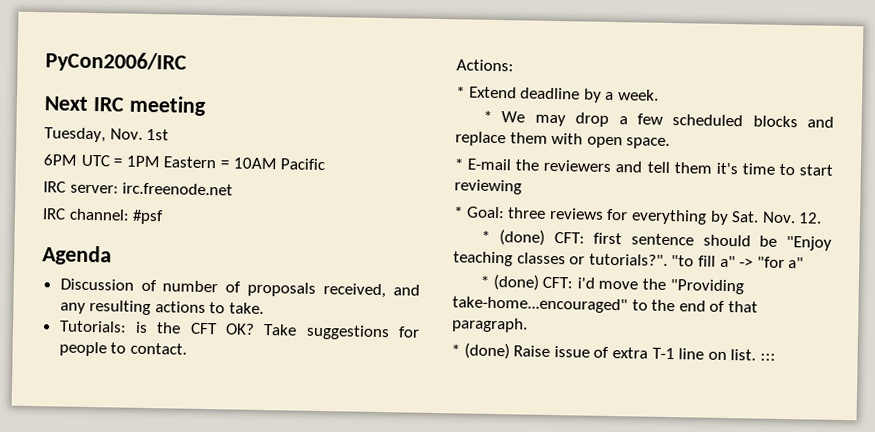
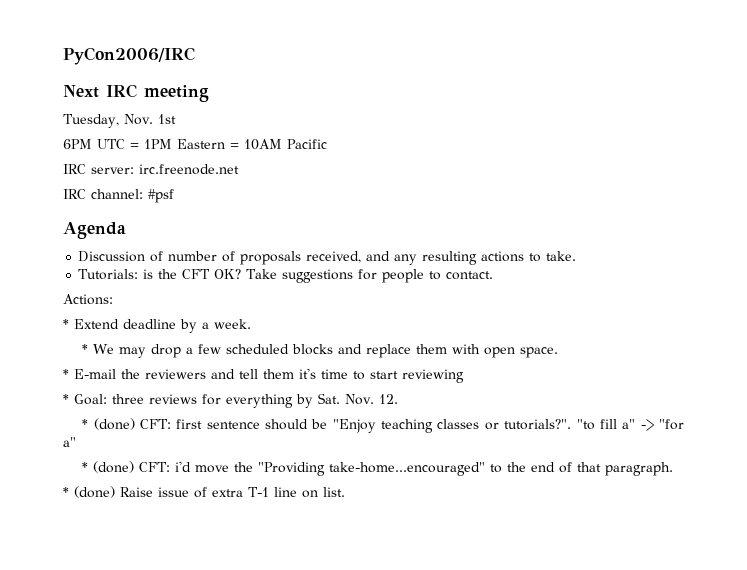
- * (done) Raise issue of extra T-1 line on list. :::
+ * (done) Raise issue of extra T-1 line on list.

